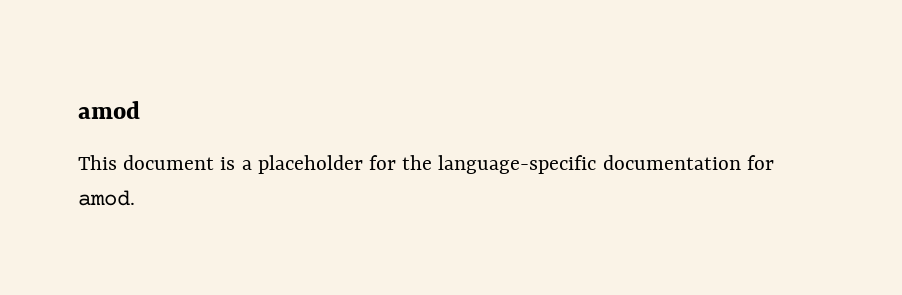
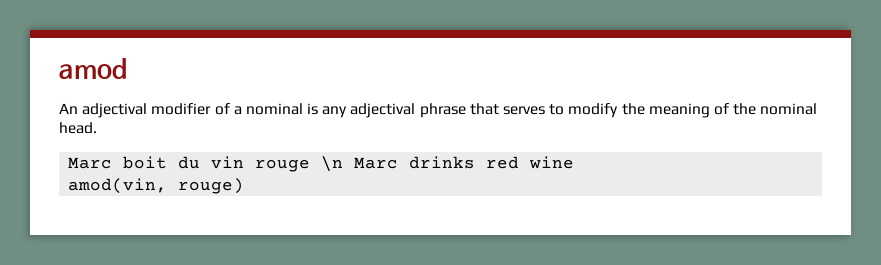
- This document is a placeholder for the language-specific documentation for amod.
+ An adjectival modifier of a nominal is any adjectival phrase that serves to modify the meaning of the nominal head.
+ Marc boit du vin rouge \n Marc drinks red wine
+ amod(vin, rouge)

